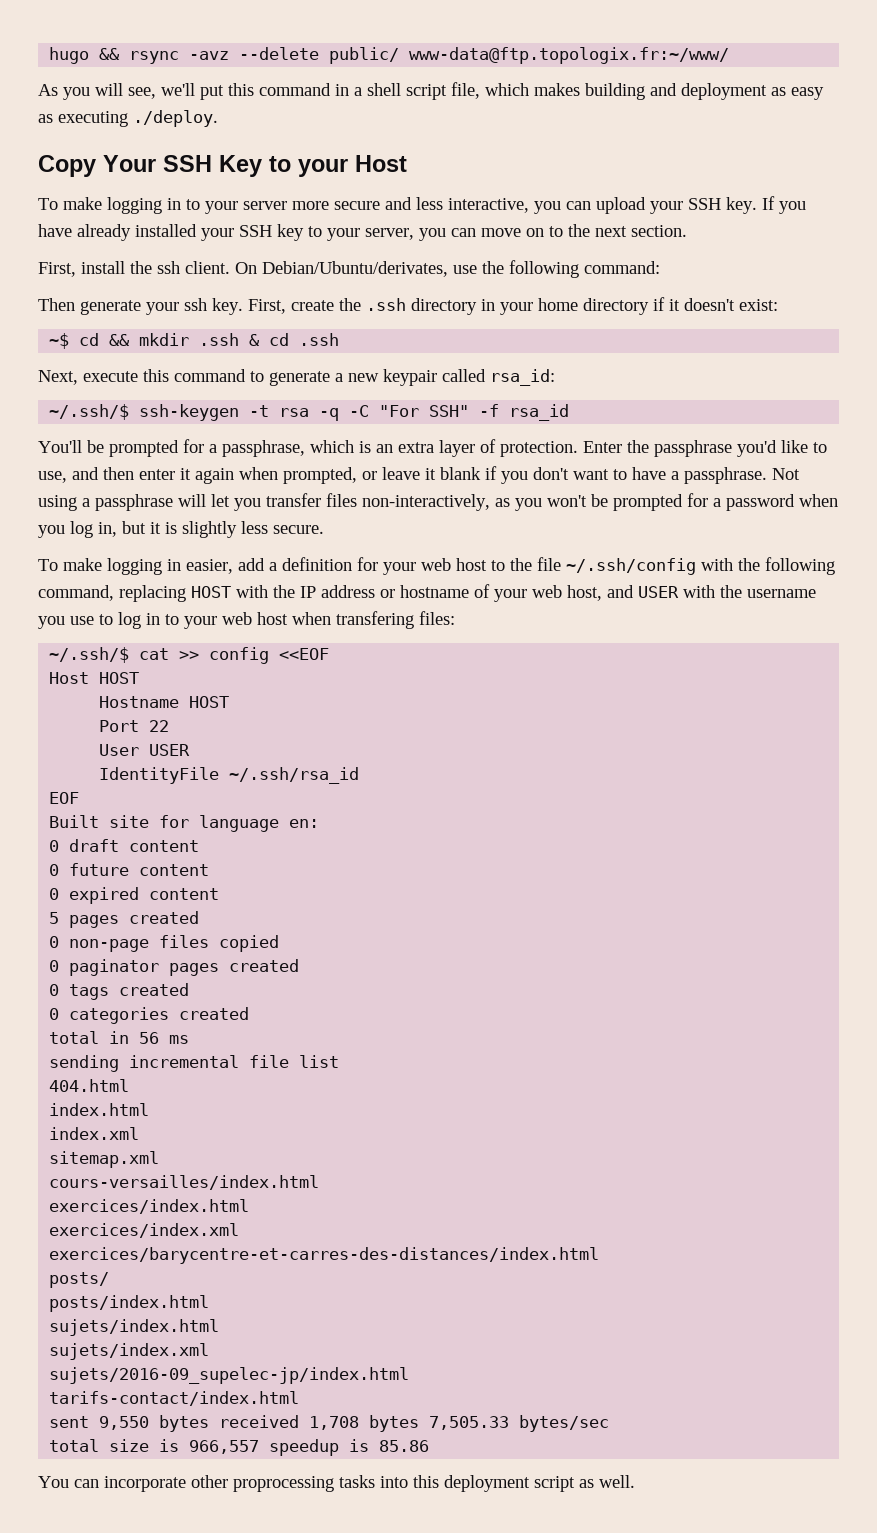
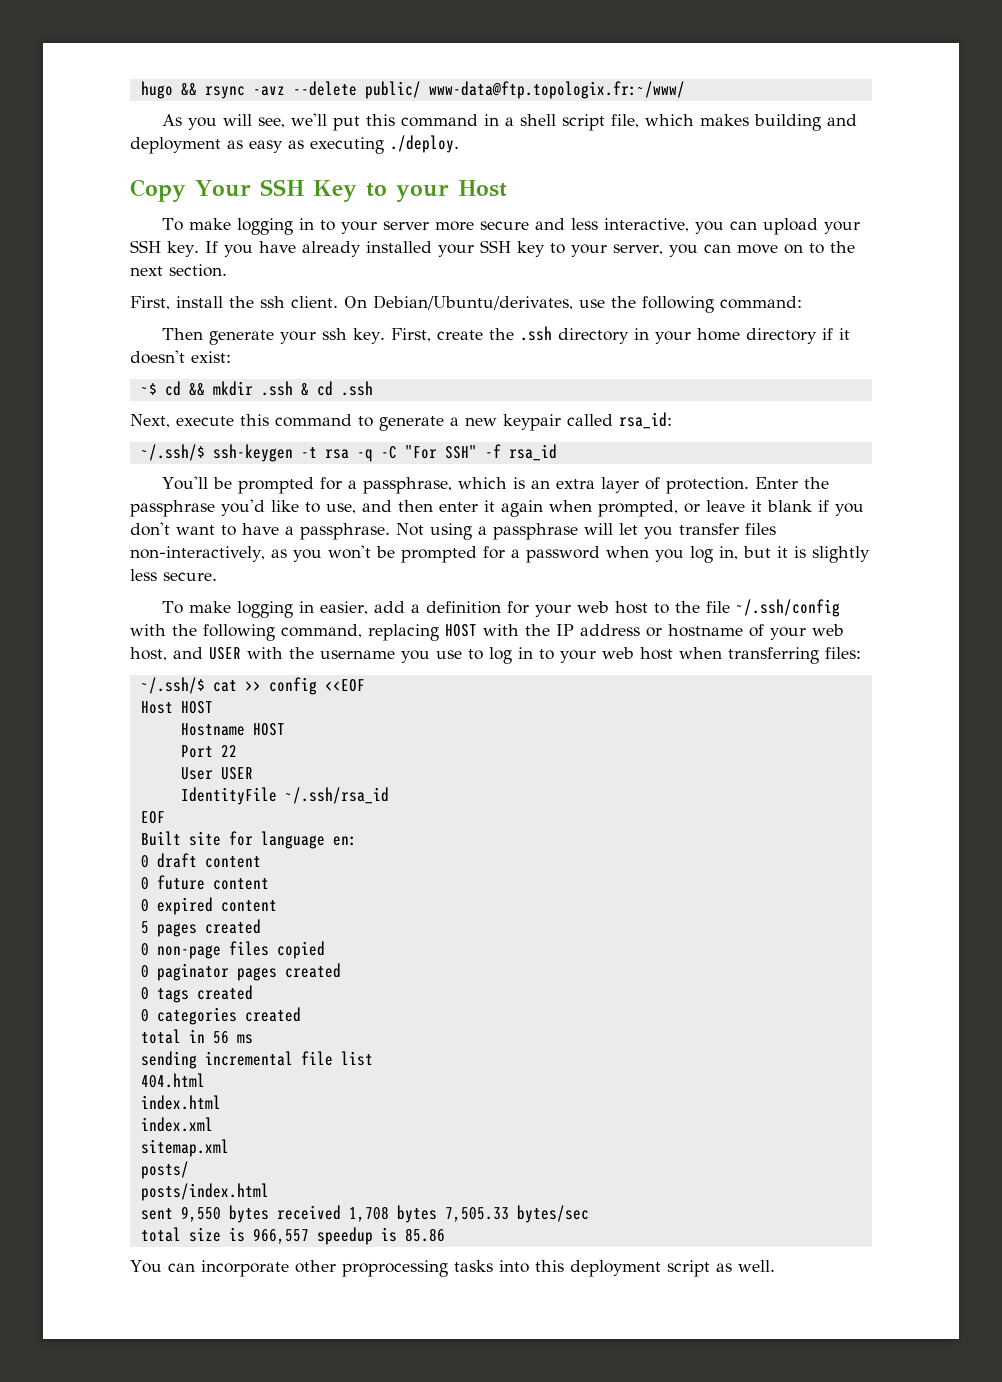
- To make logging in easier, add a definition for your web host to the file ~/.ssh/config with the following command, replacing HOST with the IP address or hostname of your web host, and USER with the username you use to log in to your web host when transfering files:
+ To make logging in easier, add a definition for your web host to the file ~/.ssh/config with the following command, replacing HOST with the IP address or hostname of your web host, and USER with the username you use to log in to your web host when transferring files:
- cours-versailles/index.html
- exercices/index.html
- exercices/index.xml
- exercices/barycentre-et-carres-des-distances/index.html
  posts/
  posts/index.html
- sujets/index.html
- sujets/index.xml
- sujets/2016-09_supelec-jp/index.html
- tarifs-contact/index.html

